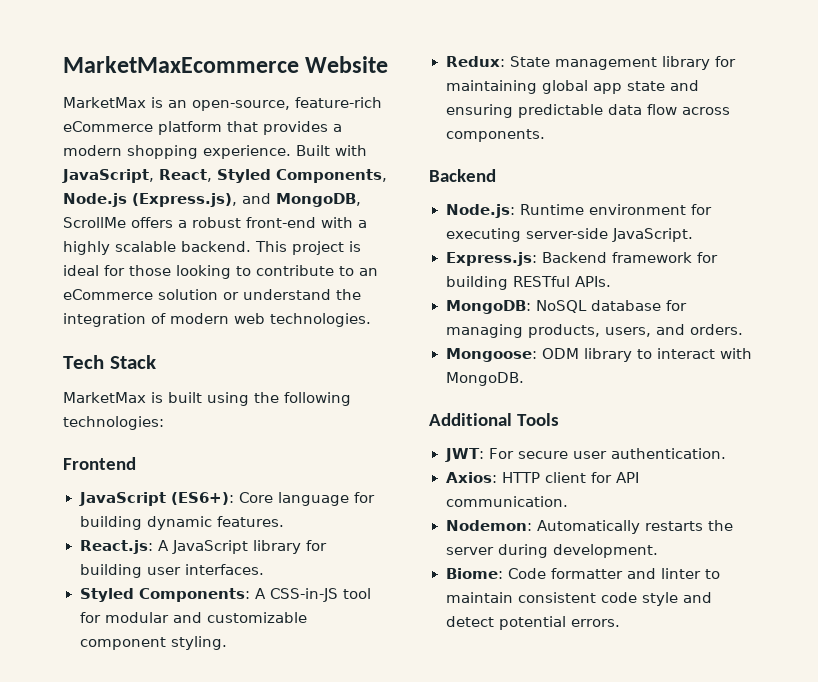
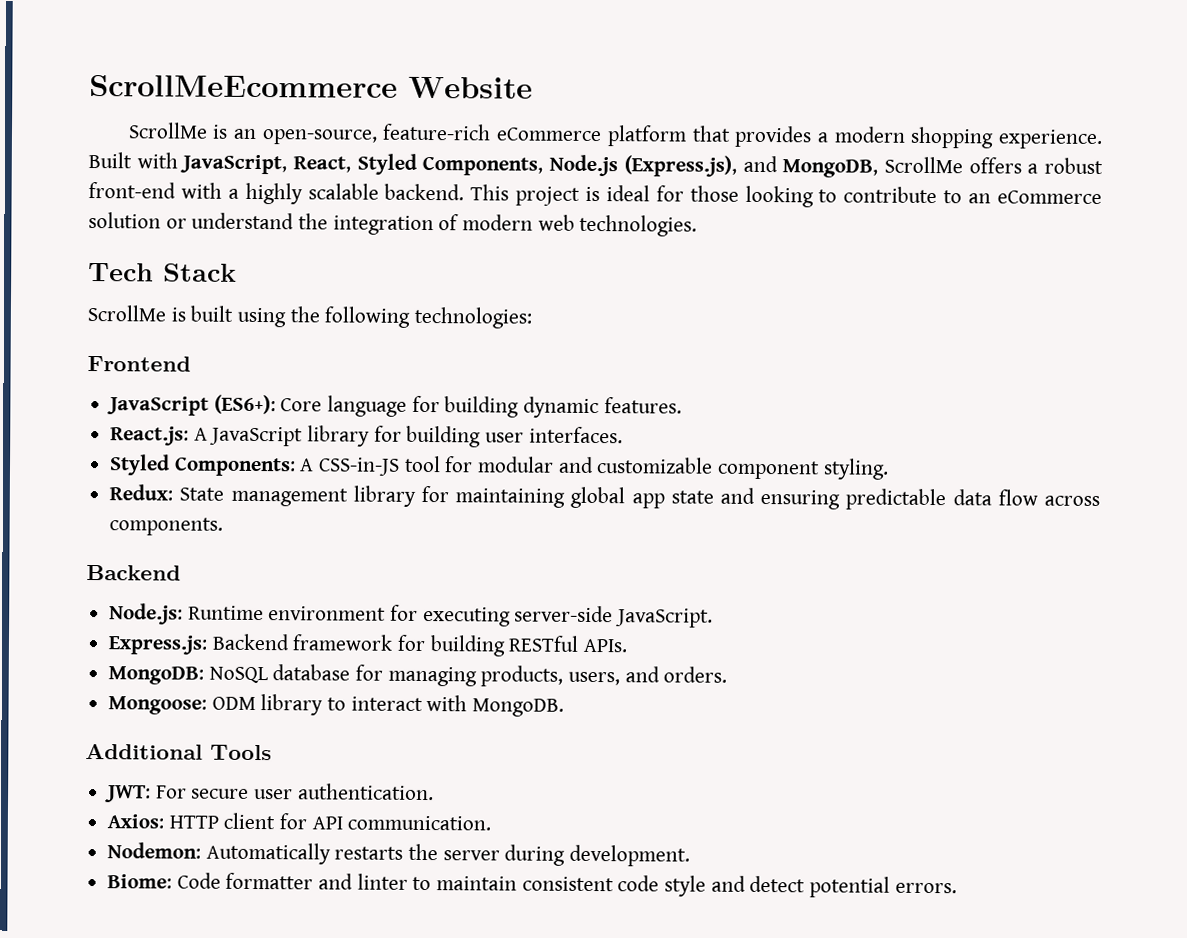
- MarketMaxEcommerce Website
+ ScrollMeEcommerce Website
- MarketMax is an open-source, feature-rich eCommerce platform that provides a modern shopping experience.
+ ScrollMe is an open-source, feature-rich eCommerce platform that provides a modern shopping experience.
- MarketMax is built using the following technologies:
+ ScrollMe is built using the following technologies:

